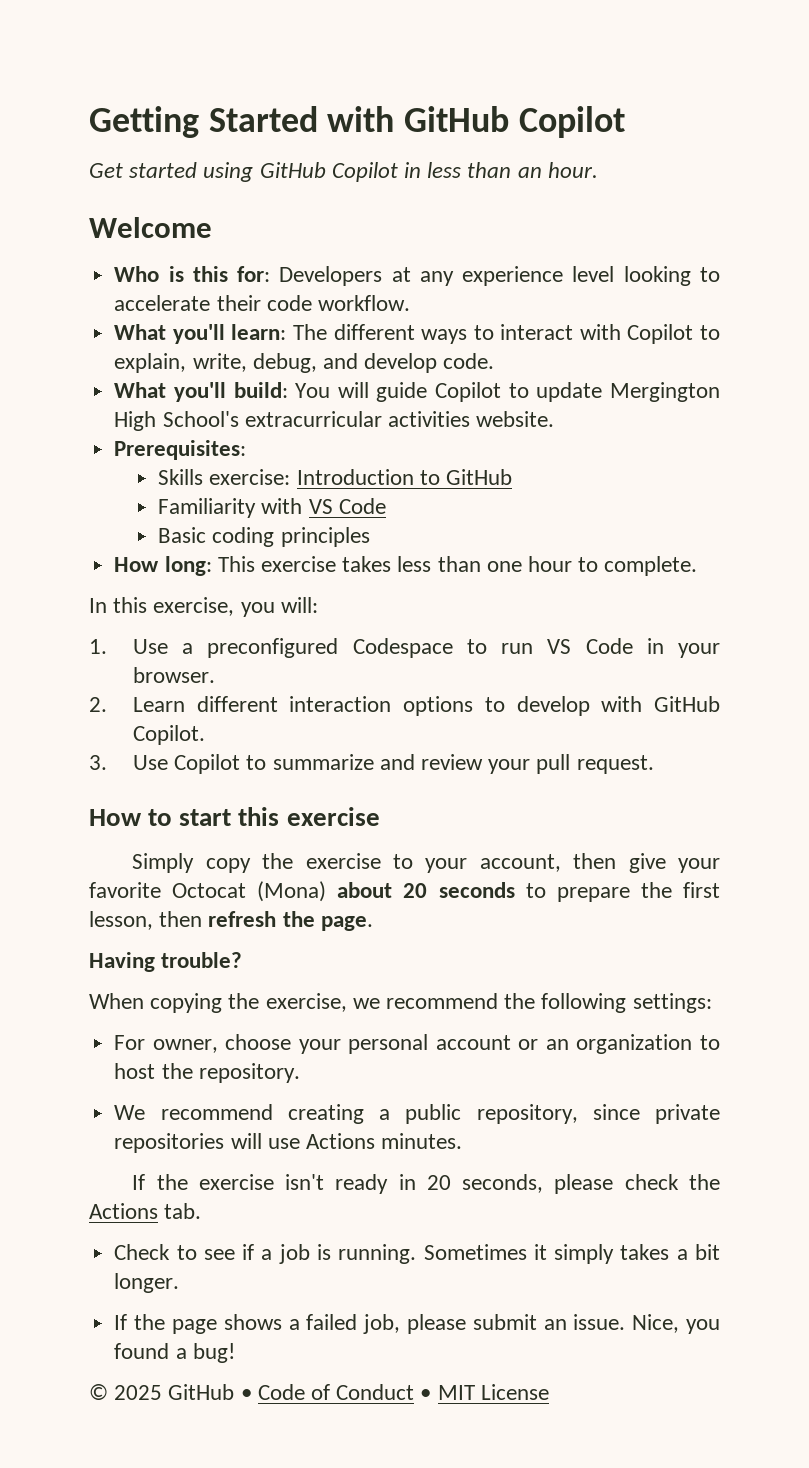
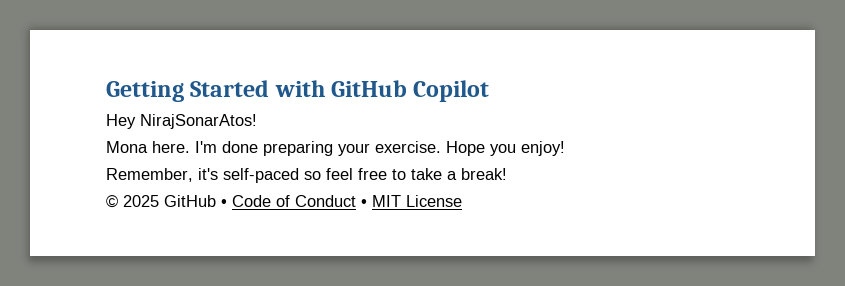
- Get started using GitHub Copilot in less than an hour.
- Welcome
- Who is this for: Developers at any experience level looking to accelerate their code workflow.
- What you'll learn: The different ways to interact with Copilot to explain, write, debug, and develop code.
- What you'll build: You will guide Copilot to update Mergington High School's extracurricular activities website.
- Prerequisites:
- Skills exercise: Introduction to GitHub
- Familiarity with VS Code
- Basic coding principles
- How long: This exercise takes less than one hour to complete.
- In this exercise, you will:
- 1. Use a preconfigured Codespace to run VS Code in your browser.
- 2. Learn different interaction options to develop with GitHub Copilot.
- 3. Use Copilot to summarize and review your pull request.
- How to start this exercise
- Simply copy the exercise to your account, then give your favorite Octocat (Mona) about 20 seconds to prepare the first lesson, then refresh the page.
- Having trouble?
- When copying the exercise, we recommend the following settings:
- For owner, choose your personal account or an organization to host the repository.
- We recommend creating a public repository, since private repositories will use Actions minutes.
- If the exercise isn't ready in 20 seconds, please check the Actions tab.
- Check to see if a job is running. Sometimes it simply takes a bit longer.
- If the page shows a failed job, please submit an issue. Nice, you found a bug!
+ Hey NirajSonarAtos!
+ Mona here. I'm done preparing your exercise. Hope you enjoy!
+ Remember, it's self-paced so feel free to take a break!

